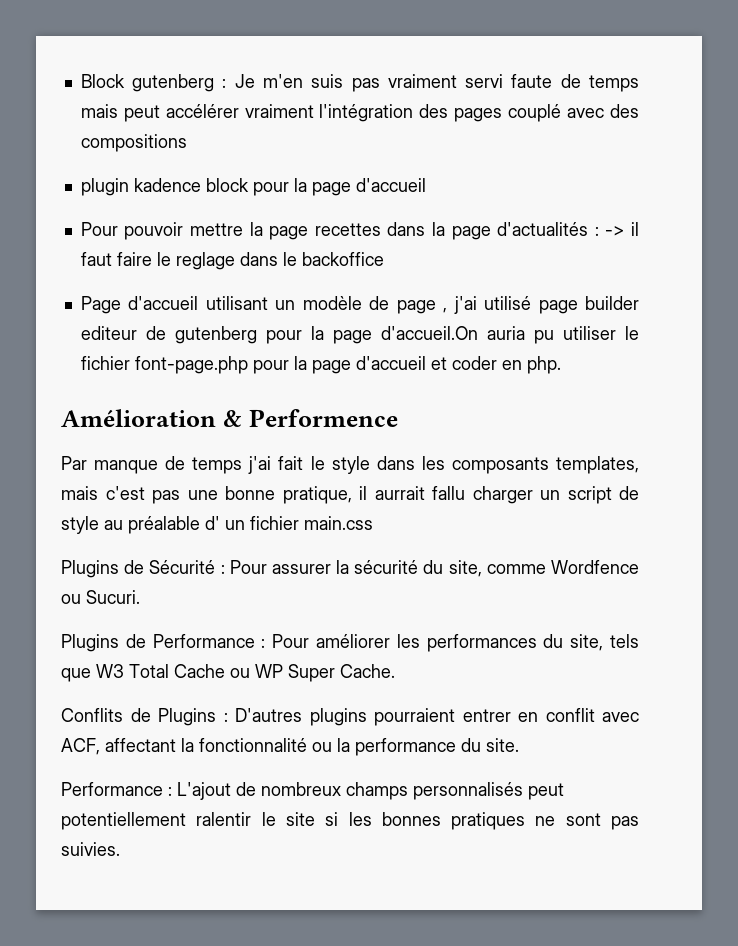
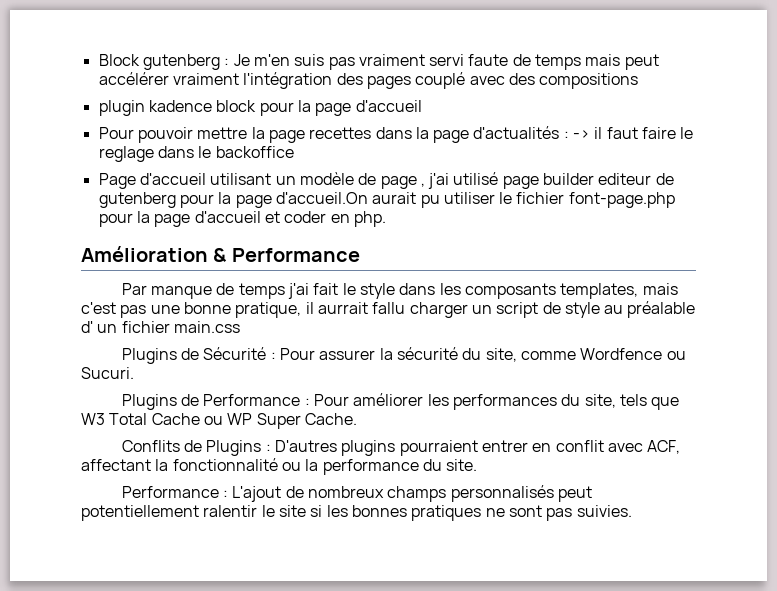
- Page d'accueil utilisant un modèle de page , j'ai utilisé page builder editeur de gutenberg pour la page d'accueil.On auria pu utiliser le fichier font-page.php pour la page d'accueil et coder en php.
+ Page d'accueil utilisant un modèle de page , j'ai utilisé page builder editeur de gutenberg pour la page d'accueil.On aurait pu utiliser le fichier font-page.php pour la page d'accueil et coder en php.
- Amélioration & Performence
+ Amélioration & Performance

